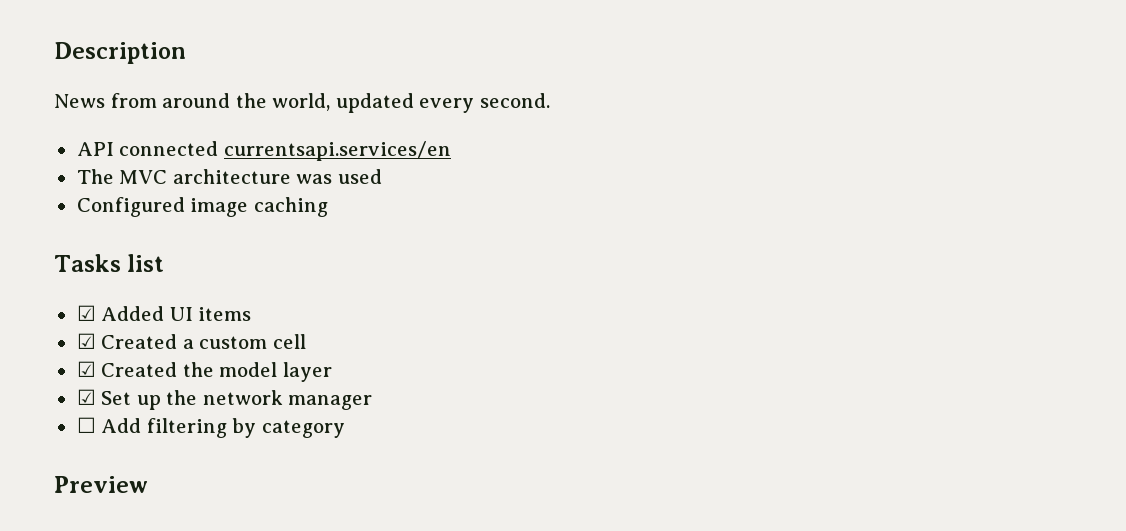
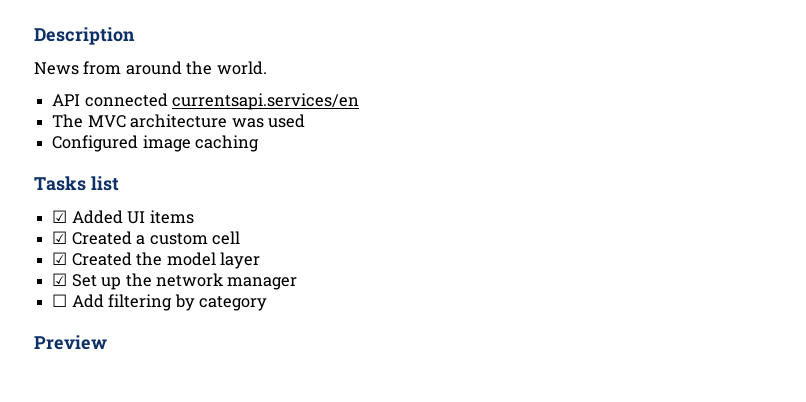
- News from around the world, updated every second.
+ News from around the world.

